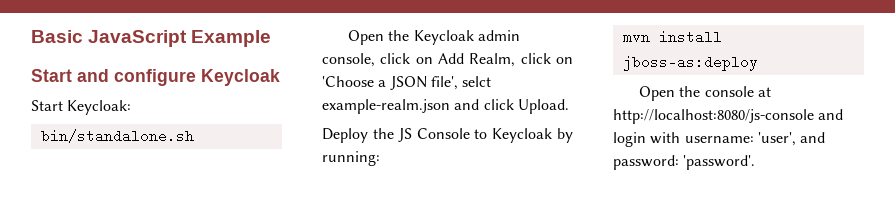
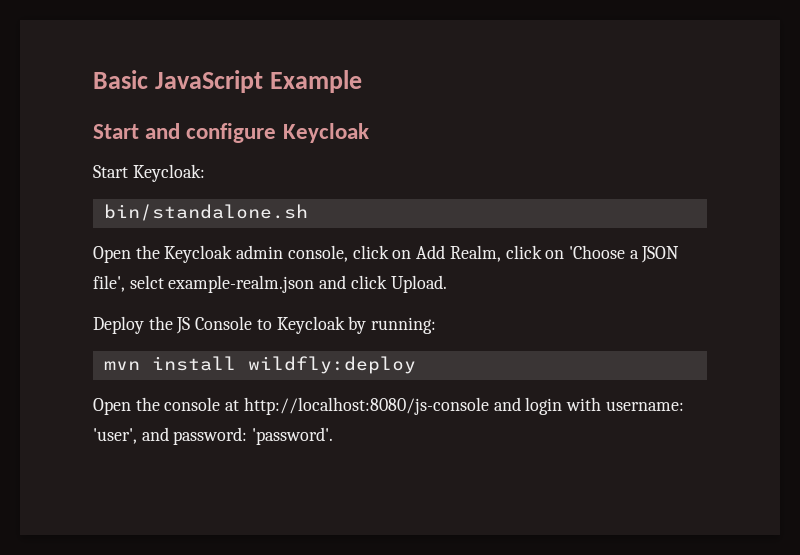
- mvn install jboss-as:deploy
+ mvn install wildfly:deploy

